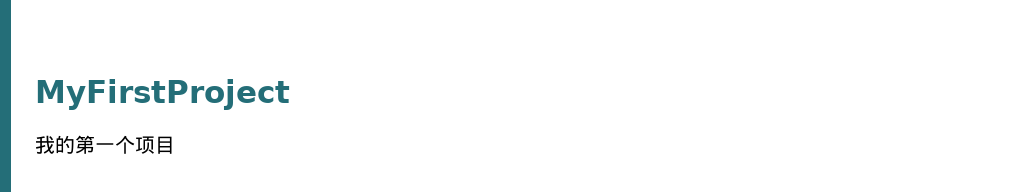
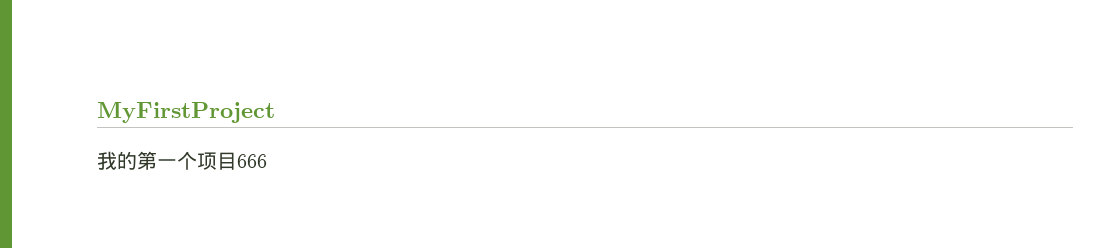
- 我的第一个项目
+ 我的第一个项目666

